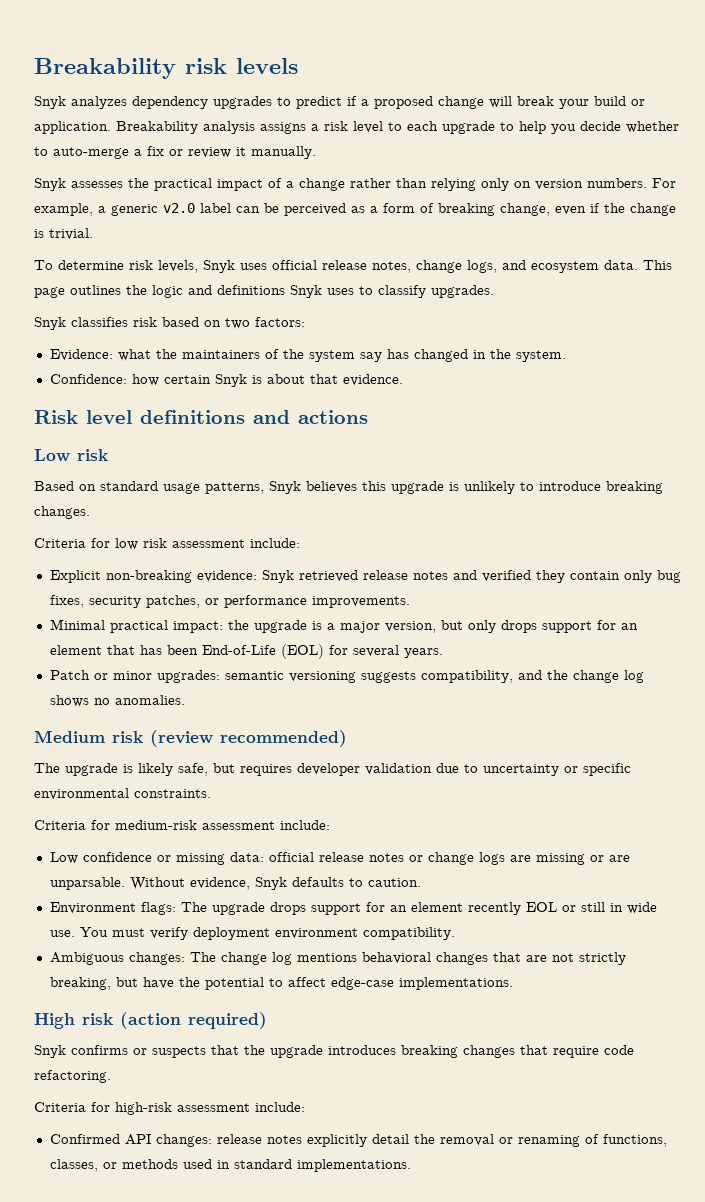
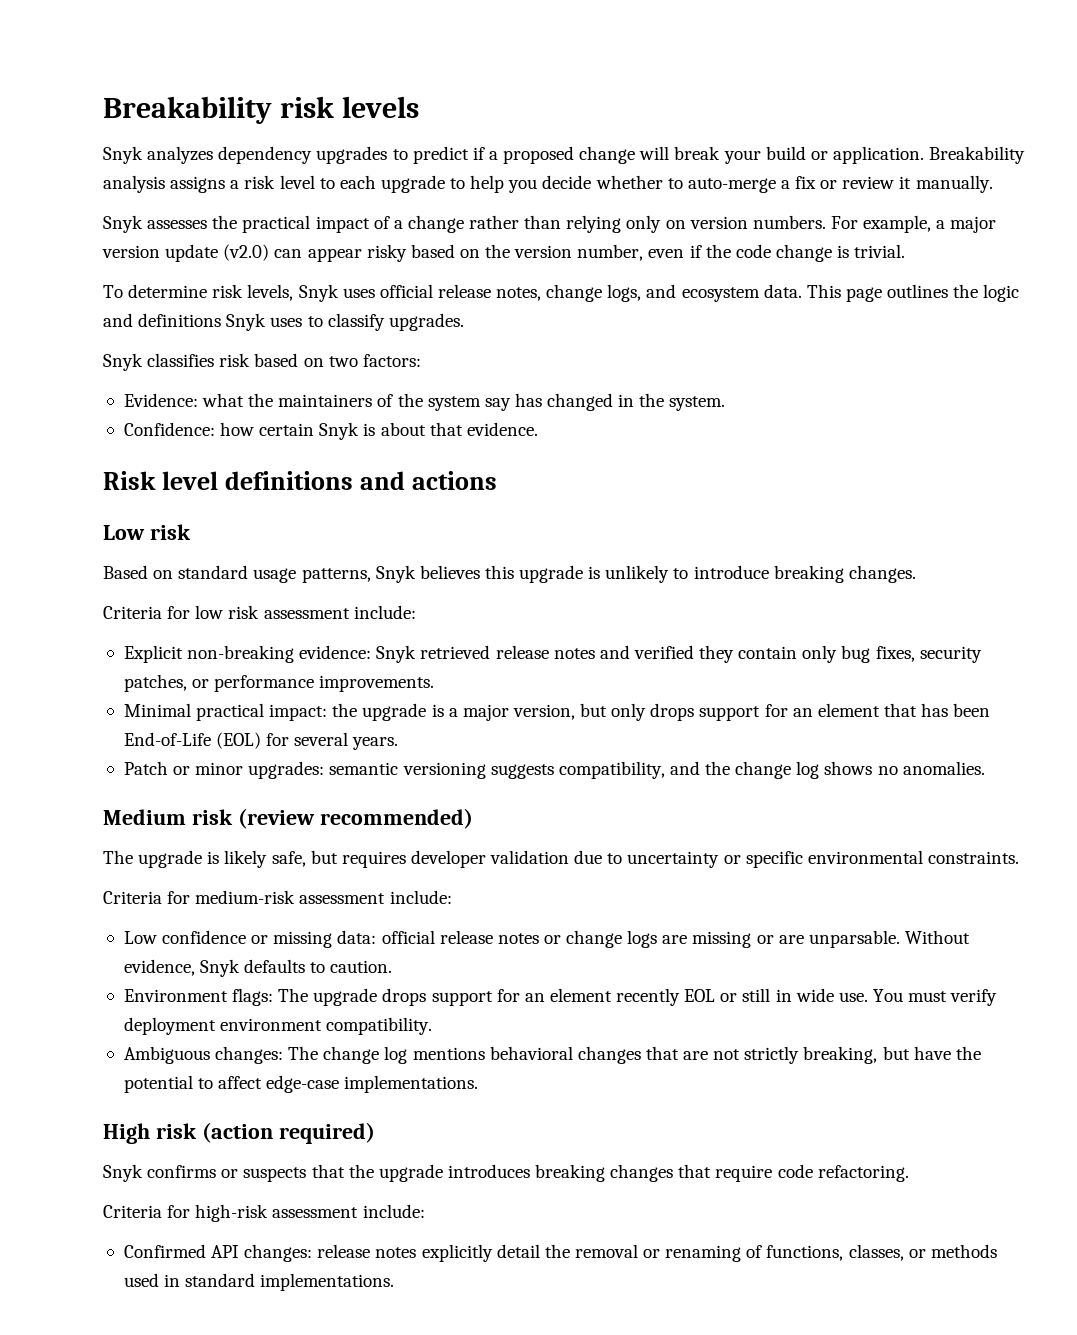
- For example, a generic v2.0 label can be perceived as a form of breaking change, even if the change is trivial.
+ For example, a major version update (v2.0) can appear risky based on the version number, even if the code change is trivial.

